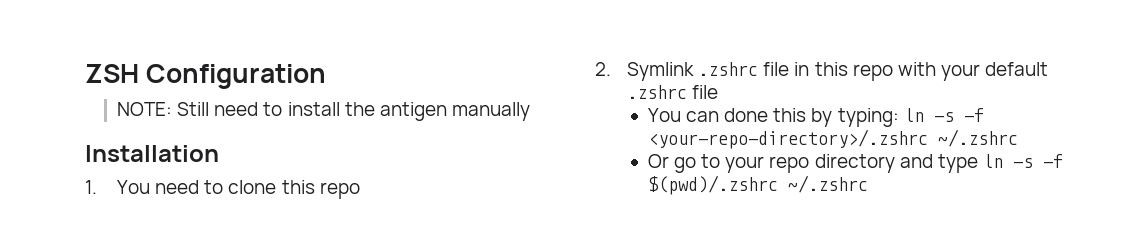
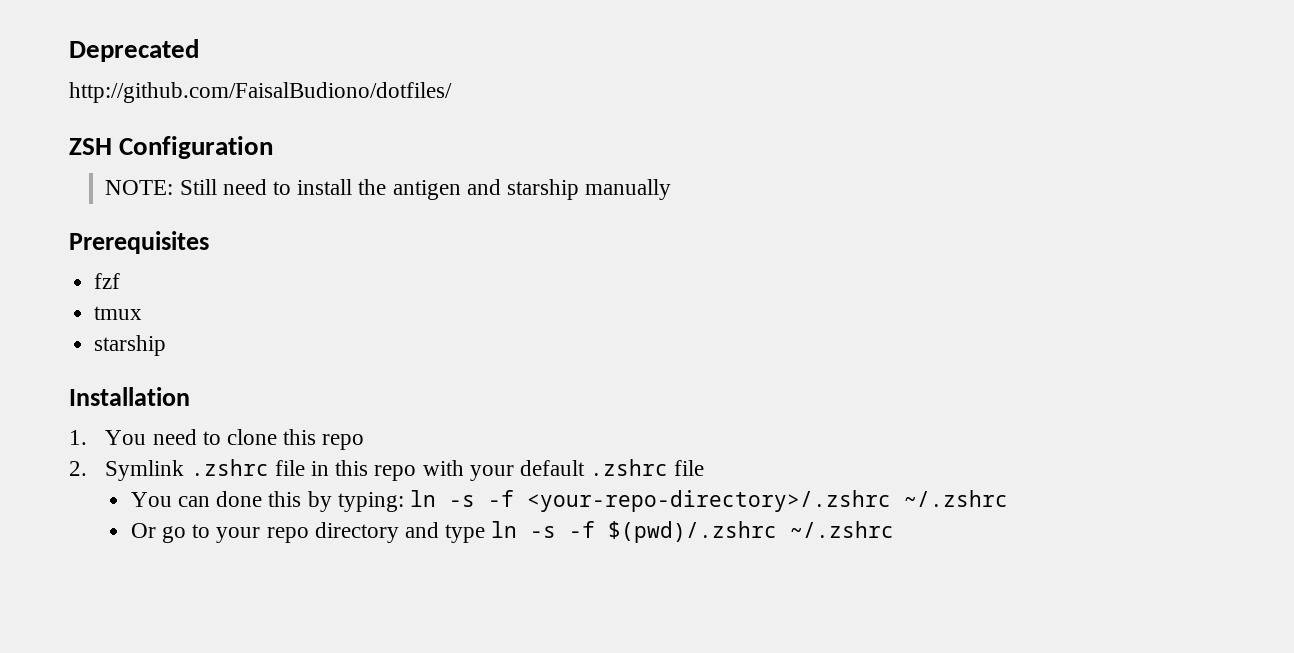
+ Deprecated
+ http://github.com/FaisalBudiono/dotfiles/
- NOTE: Still need to install the antigen manually
+ NOTE: Still need to install the antigen and starship manually
+ Prerequisites
+ fzf
+ tmux
+ starship

